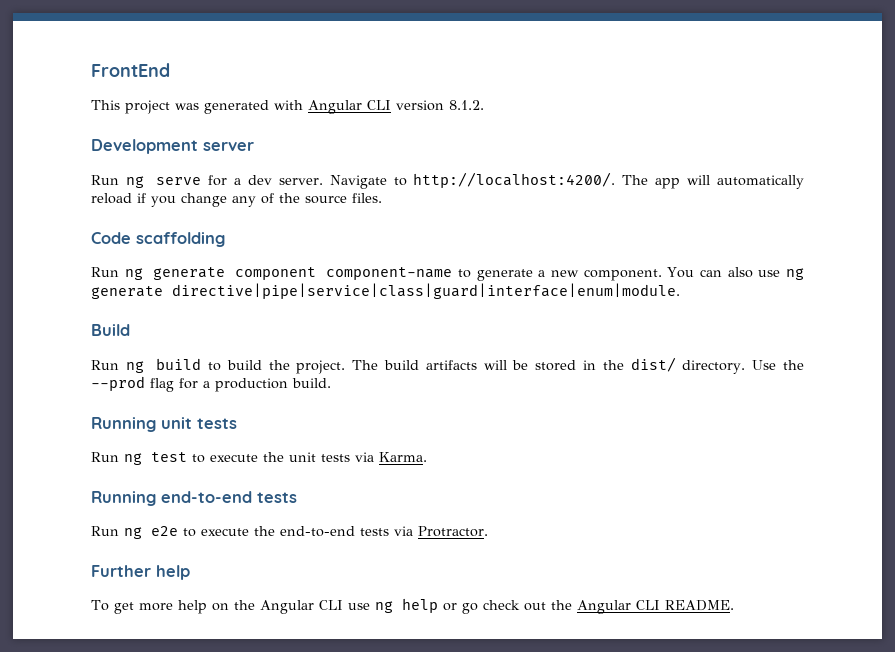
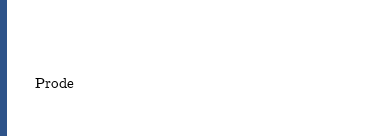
- FrontEnd
- This project was generated with Angular CLI version 8.1.2.
- Development server
- Run ng serve for a dev server. Navigate to http://localhost:4200/. The app will automatically reload if you change any of the source files.
- Code scaffolding
- Run ng generate component component-name to generate a new component. You can also use ng generate directive|pipe|service|class|guard|interface|enum|module.
- Build
- Run ng build to build the project. The build artifacts will be stored in the dist/ directory. Use the --prod flag for a production build.
- Running unit tests
- Run ng test to execute the unit tests via Karma.
- Running end-to-end tests
- Run ng e2e to execute the end-to-end tests via Protractor.
- Further help
- To get more help on the Angular CLI use ng help or go check out the Angular CLI README.
+ Prode

